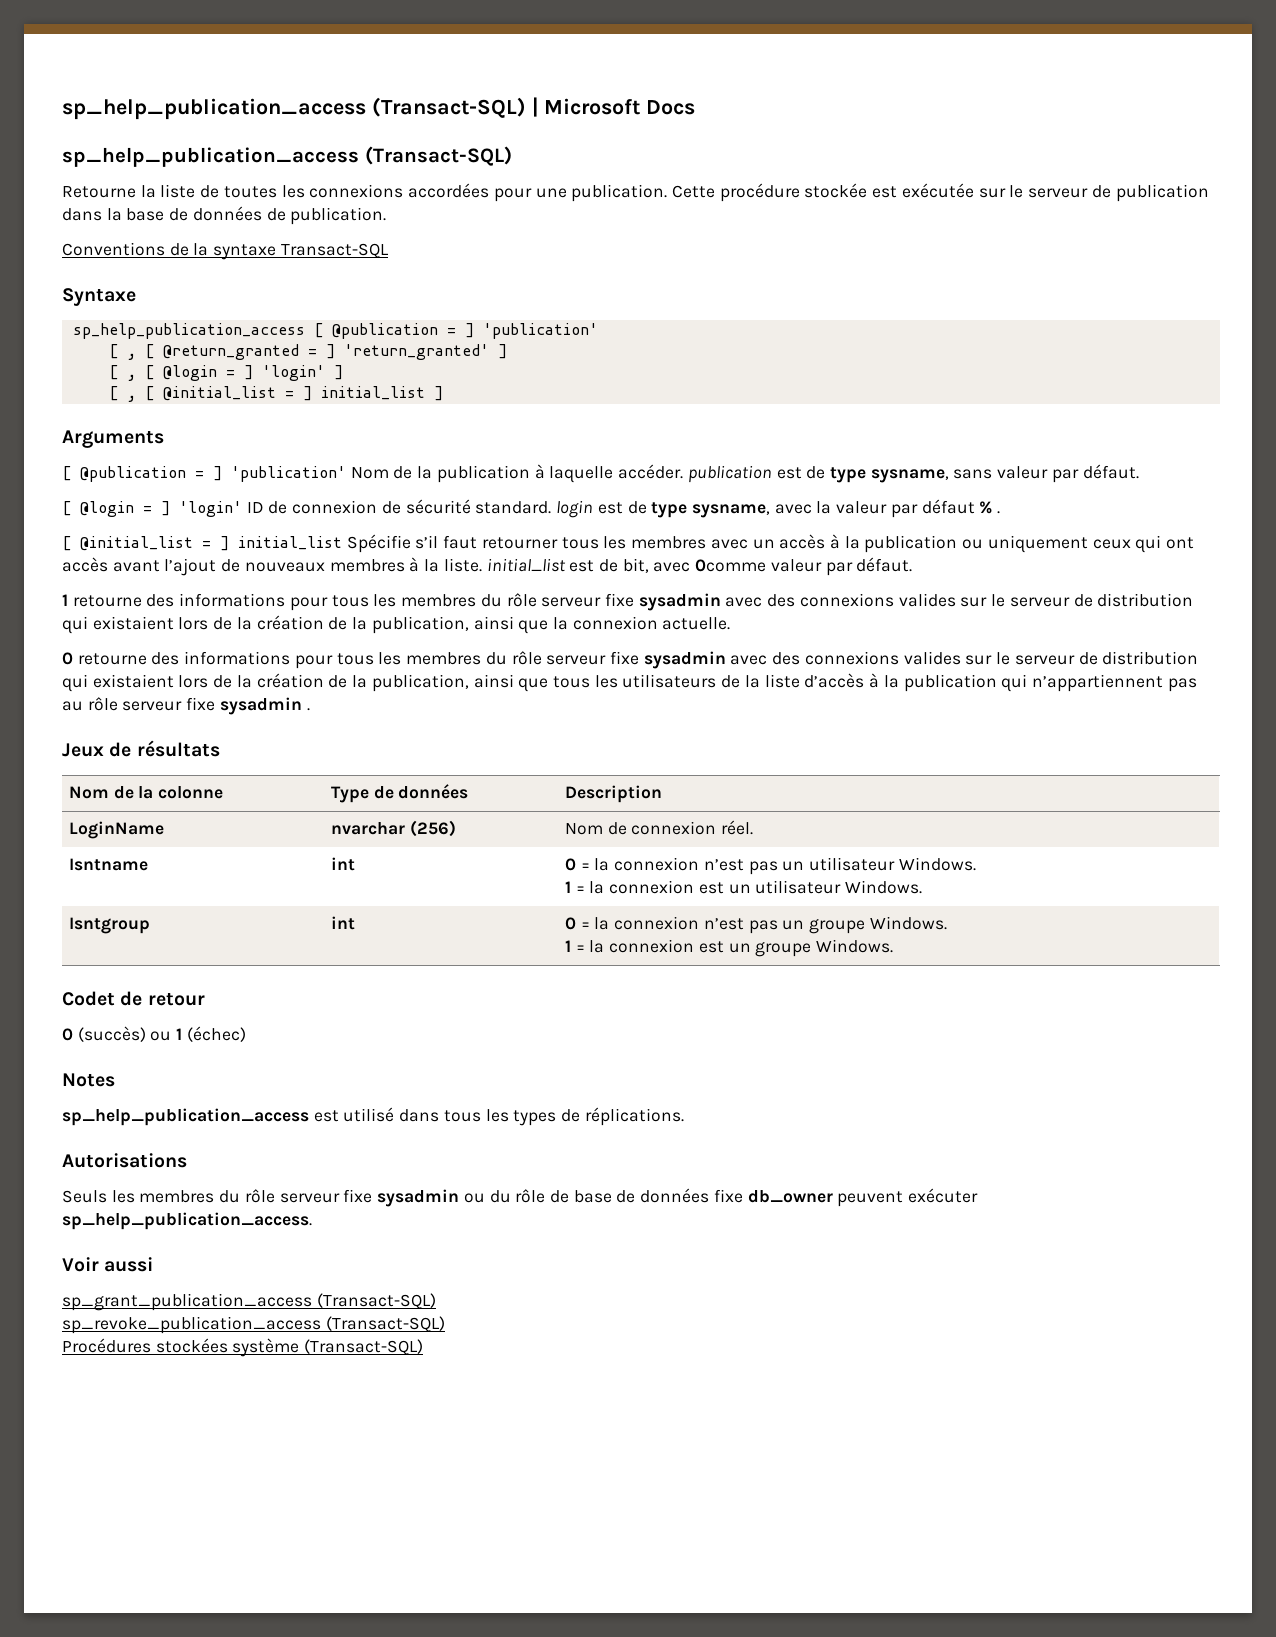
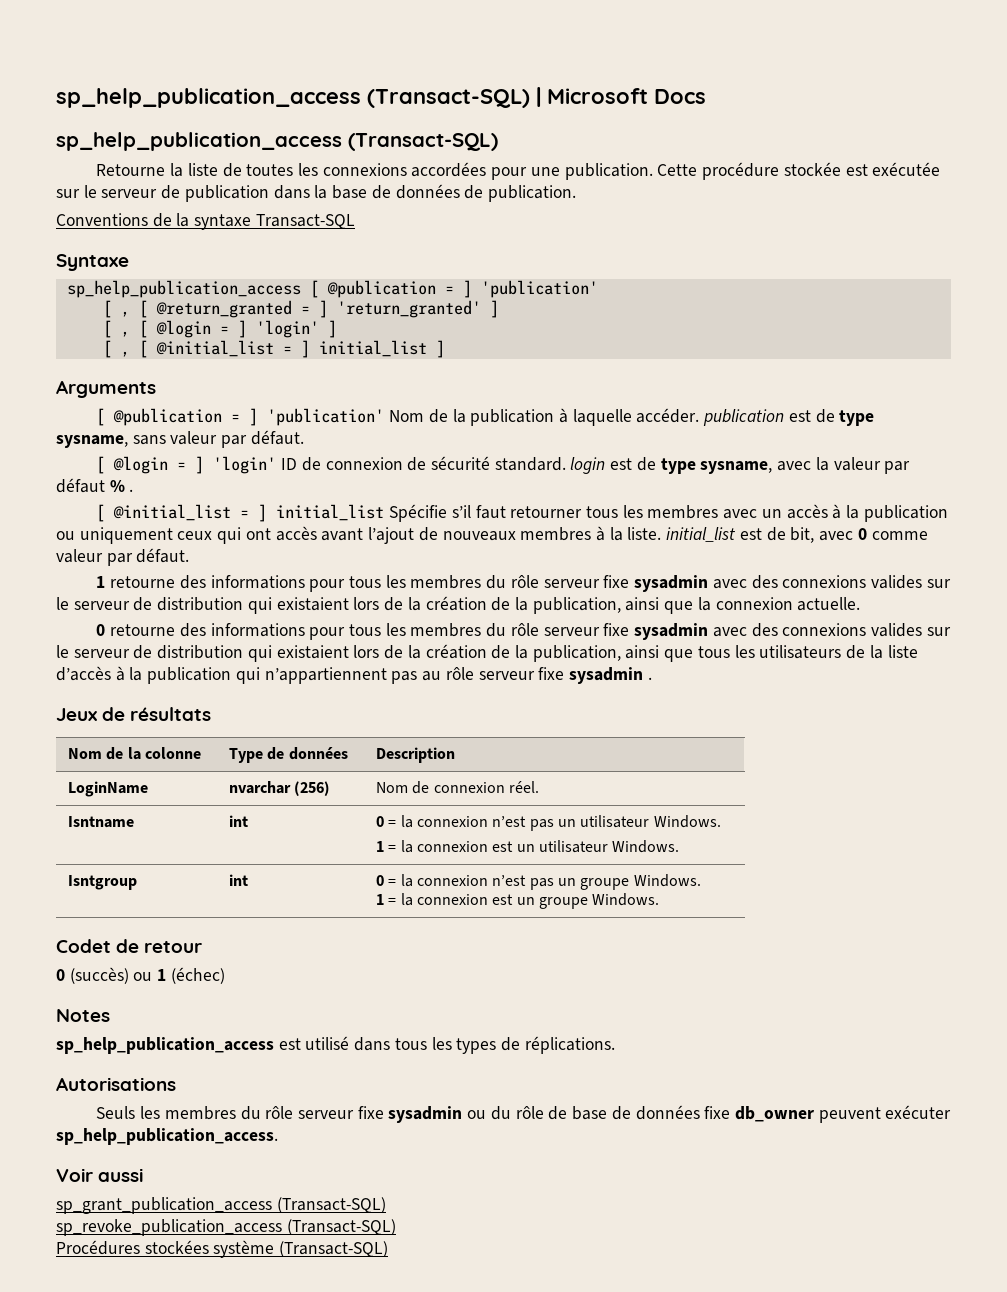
- [ @initial_list = ] initial_list Spécifie s’il faut retourner tous les membres avec un accès à la publication ou uniquement ceux qui ont accès avant l’ajout de nouveaux membres à la liste. initial_list est de bit, avec 0comme valeur par défaut.
+ [ @initial_list = ] initial_list Spécifie s’il faut retourner tous les membres avec un accès à la publication ou uniquement ceux qui ont accès avant l’ajout de nouveaux membres à la liste. initial_list est de bit, avec 0 comme valeur par défaut.

